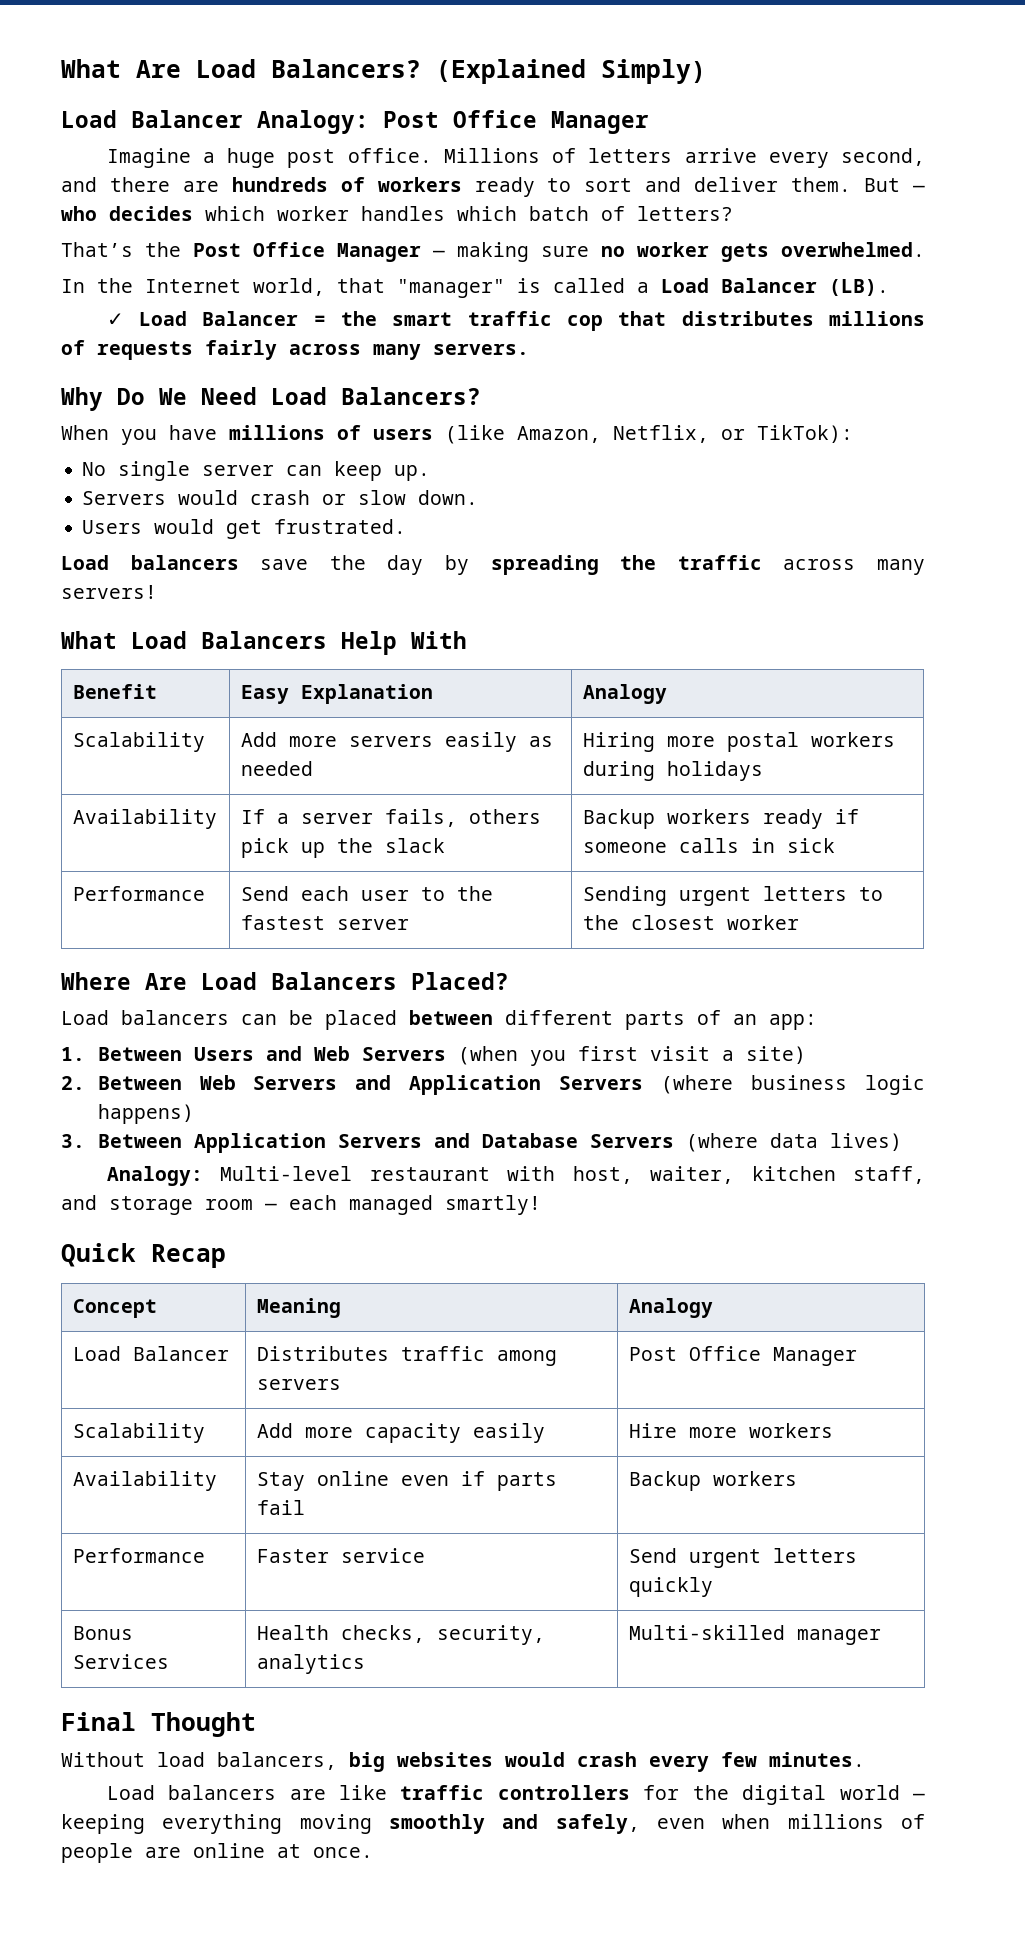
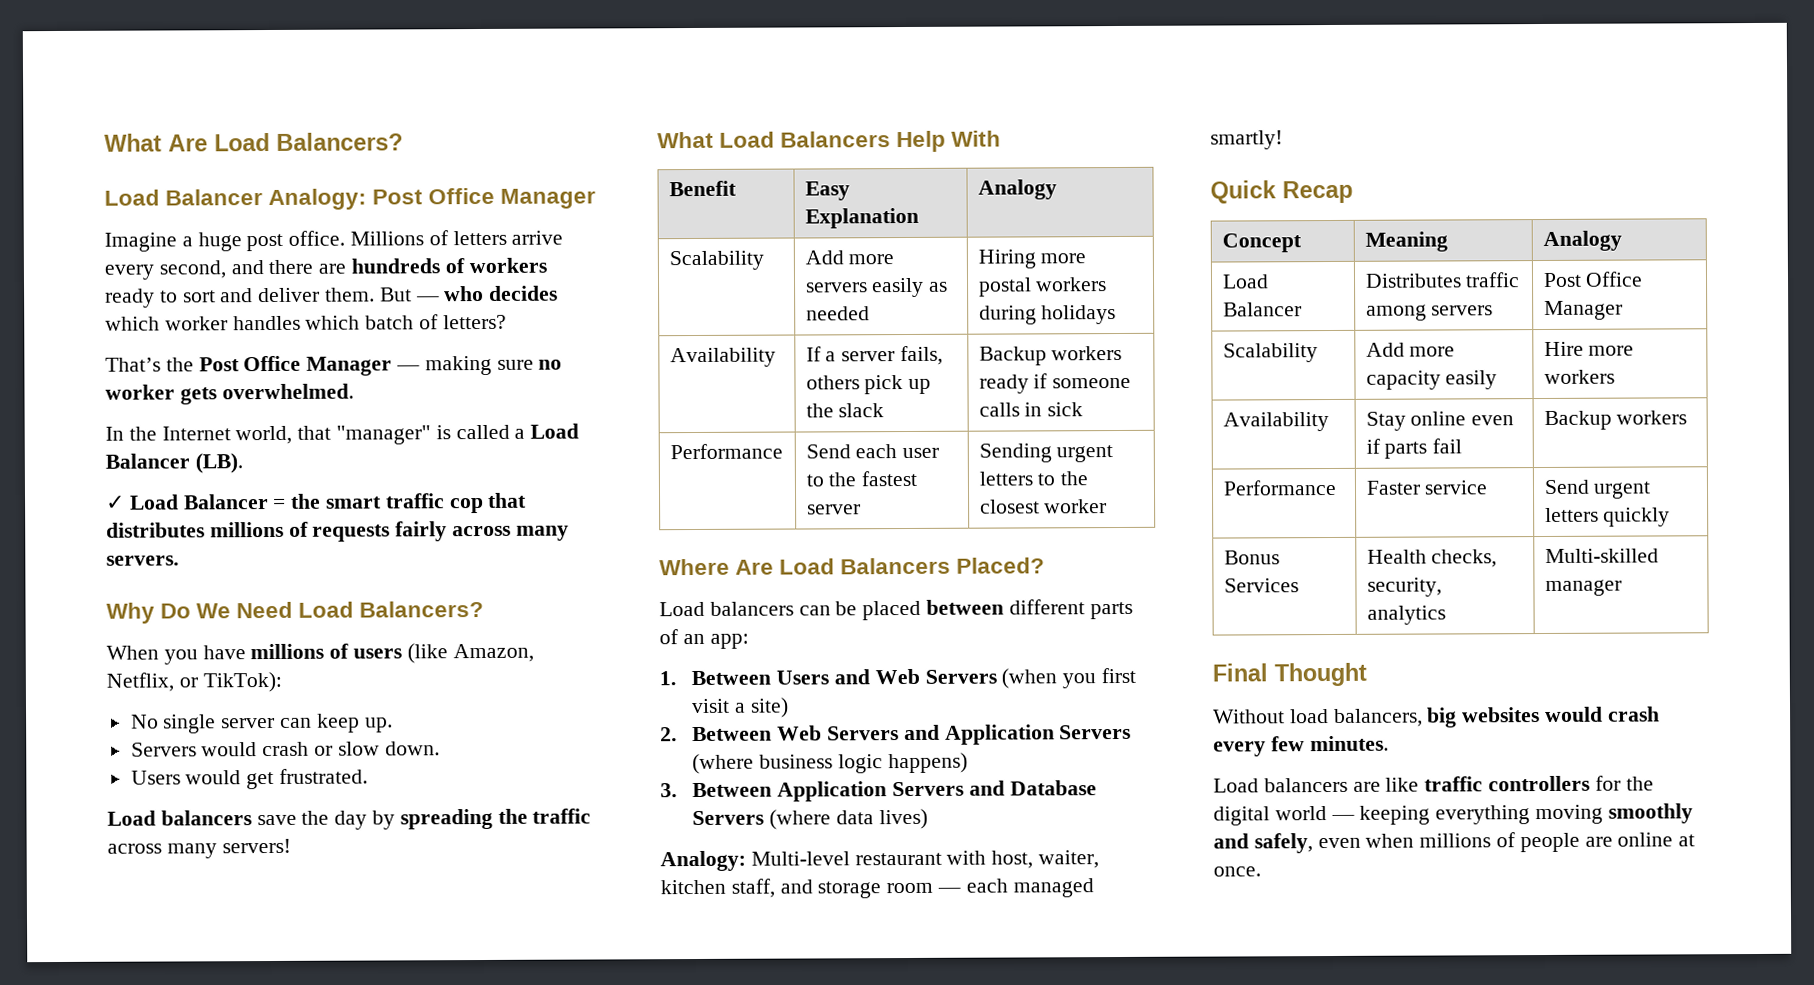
- (Explained Simply)

